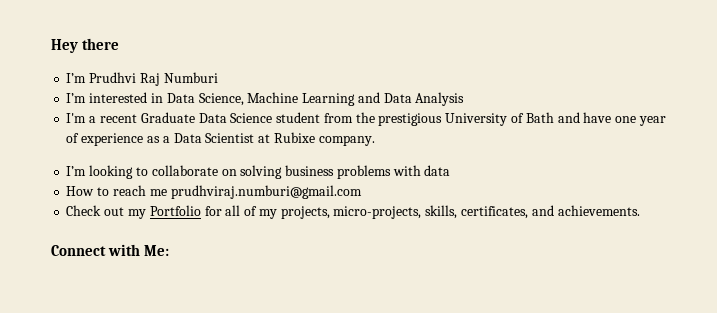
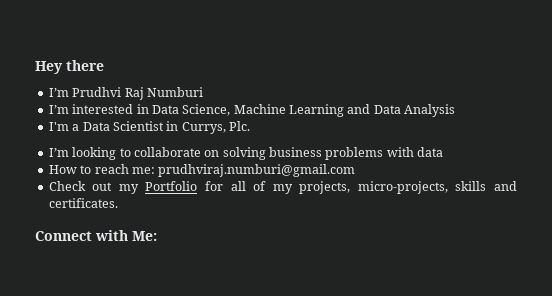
- I'm a recent Graduate Data Science student from the prestigious University of Bath and have one year of experience as a Data Scientist at Rubixe company.
+ I'm a Data Scientist in Currys, Plc.
- How to reach me prudhviraj.numburi@gmail.com
+ How to reach me: prudhviraj.numburi@gmail.com
- Check out my Portfolio for all of my projects, micro-projects, skills, certificates, and achievements.
+ Check out my Portfolio for all of my projects, micro-projects, skills and certificates.

